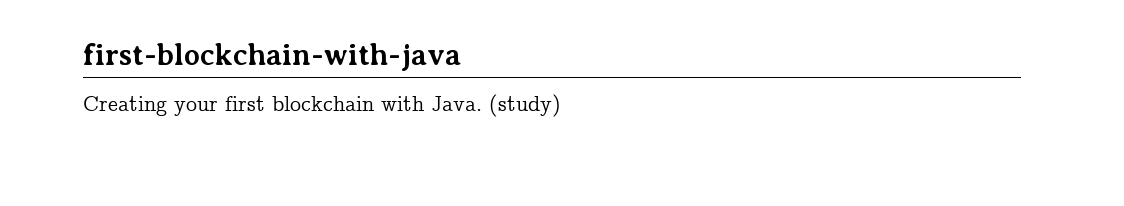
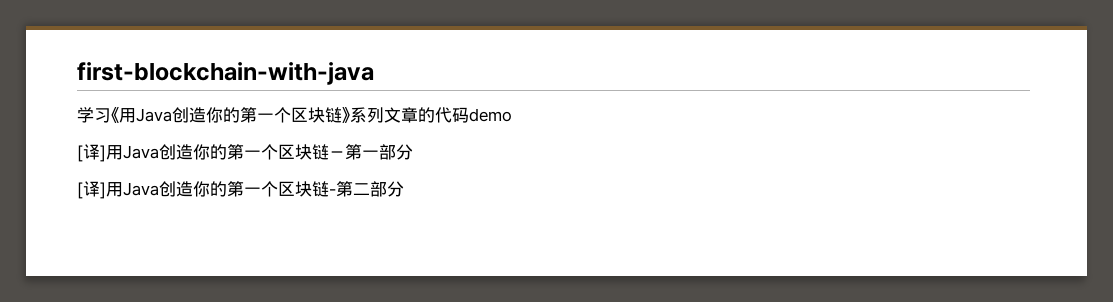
- Creating your first blockchain with Java. (study)
+ 学习《用Java创造你的第一个区块链》系列文章的代码demo
+ [译]用Java创造你的第一个区块链－第一部分
+ [译]用Java创造你的第一个区块链-第二部分

